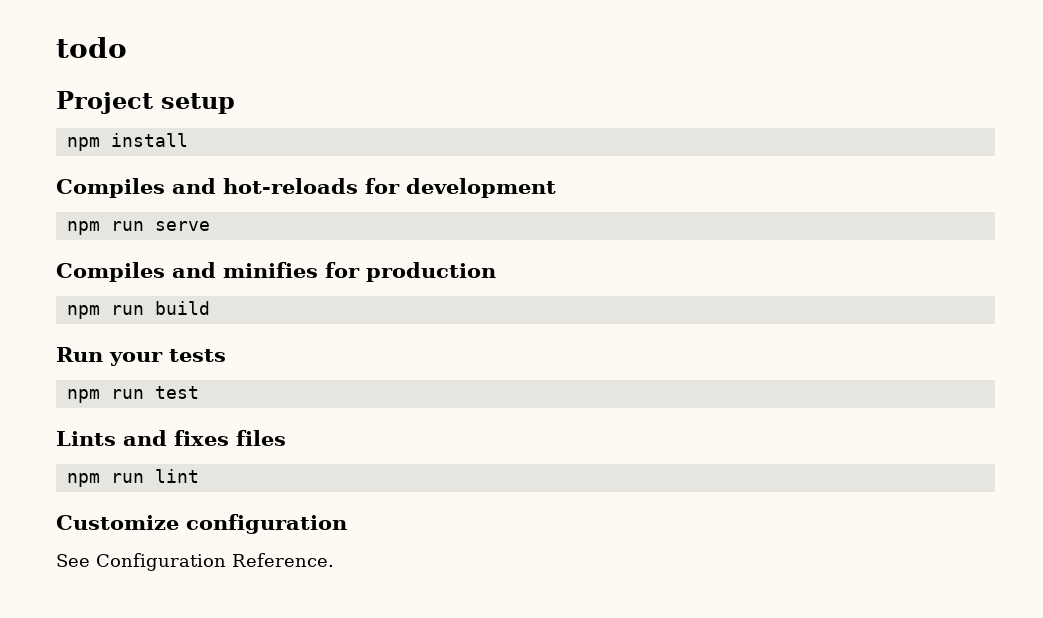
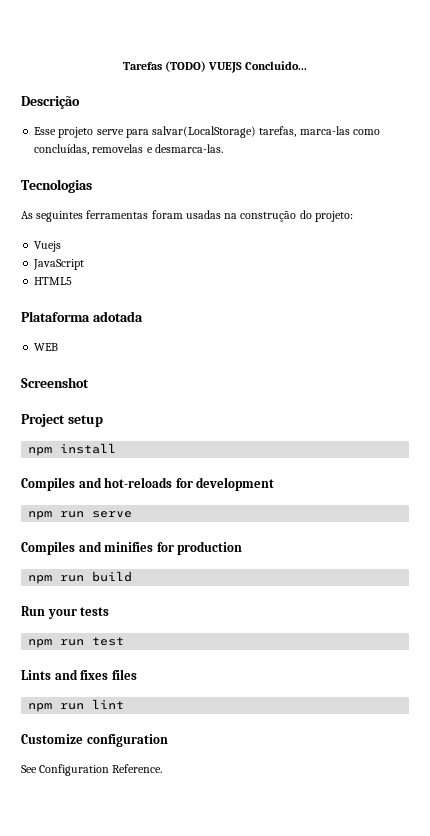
- todo
+ Tarefas (TODO) VUEJS Concluido...
+ Descrição
+ Esse projeto serve para salvar(LocalStorage) tarefas, marca-las como concluídas, removelas e desmarca-las.
+ Tecnologias
+ As seguintes ferramentas foram usadas na construção do projeto:
+ Vuejs
+ JavaScript
+ HTML5
+ Plataforma adotada
+ WEB
+ Screenshot

